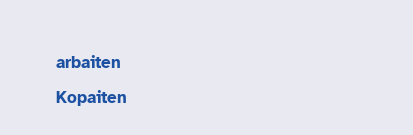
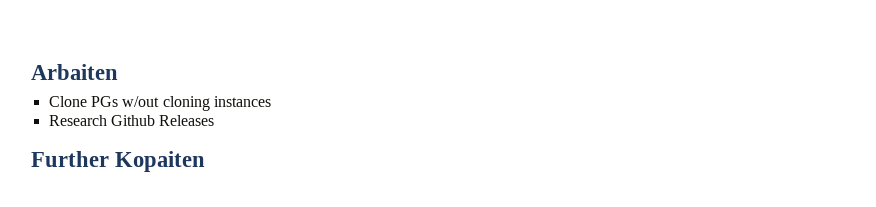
- arbaiten
- Kopaiten
+ Arbaiten
+ Clone PGs w/out cloning instances
+ Research Github Releases
+ Further Kopaiten

